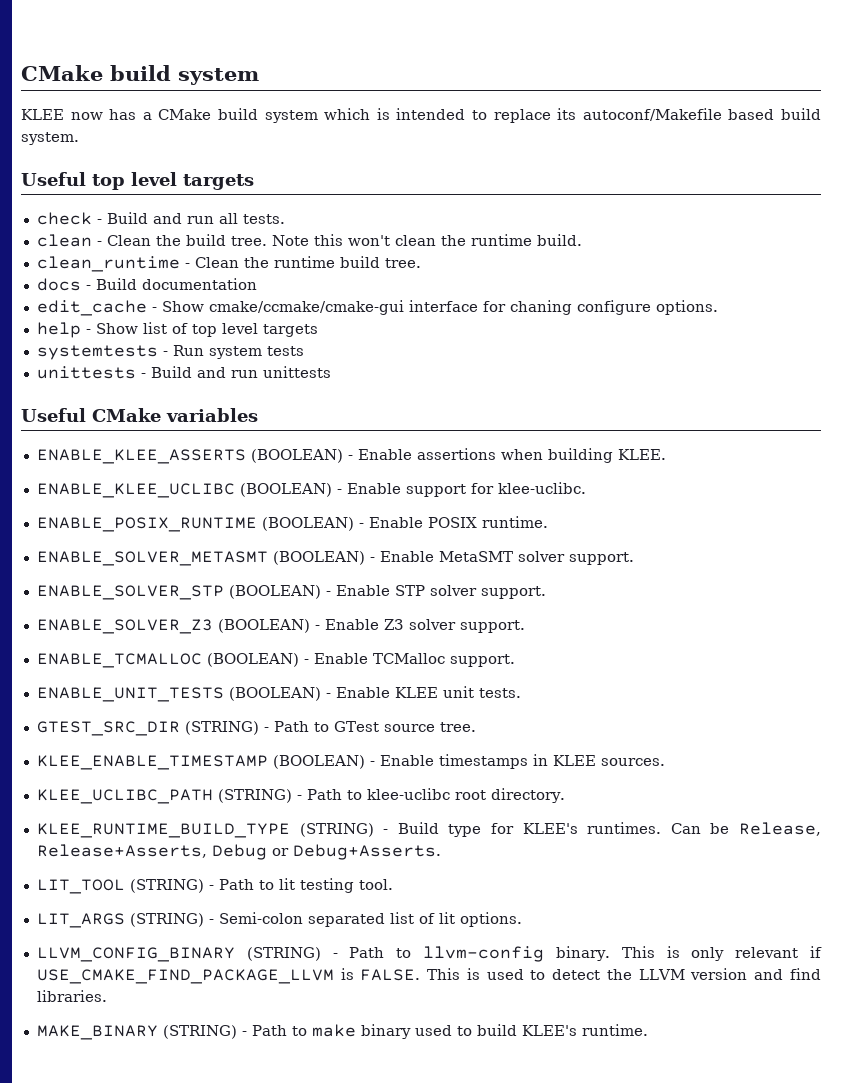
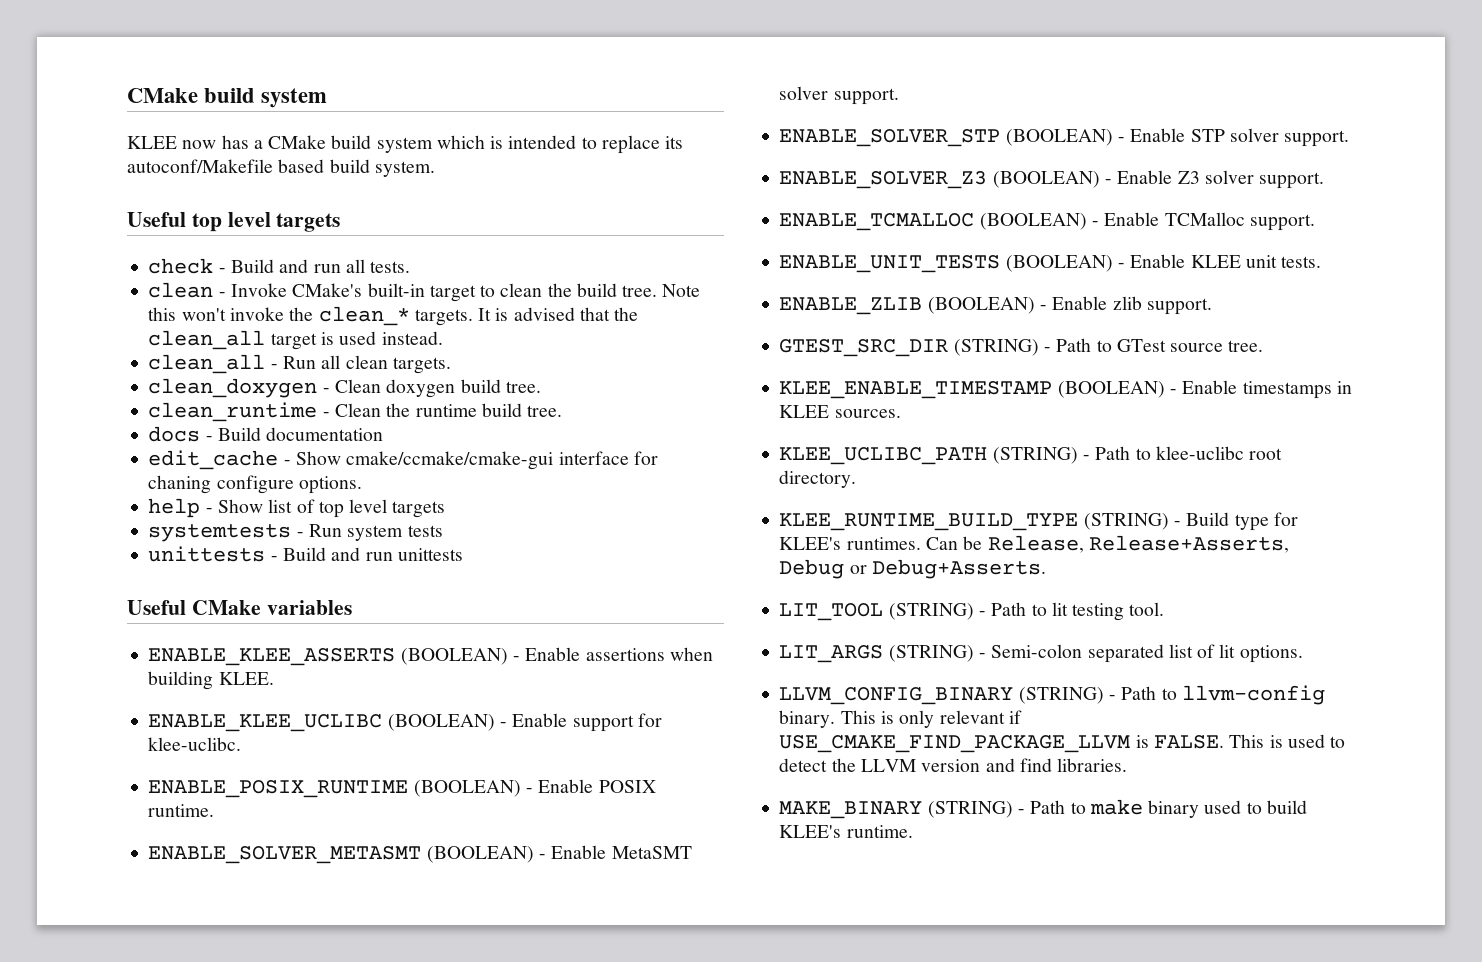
- clean - Clean the build tree.
+ clean - Invoke CMake's built-in target to clean the build tree.
- Note this won't clean the runtime build.
+ Note this won't invoke the clean_* targets. It is advised that the clean_all target is used instead.
+ clean_all - Run all clean targets.
+ clean_doxygen - Clean doxygen build tree.
+ ENABLE_ZLIB (BOOLEAN) - Enable zlib support.

